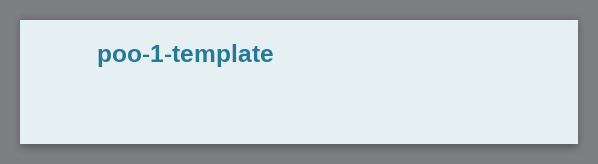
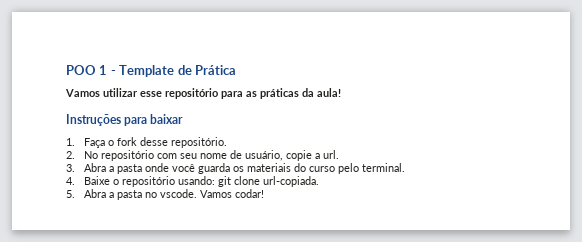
- poo-1-template
+ POO 1 - Template de Prática
+ Vamos utilizar esse repositório para as práticas da aula!
+ Instruções para baixar
+ 1. Faça o fork desse repositório.
+ 2. No repositório com seu nome de usuário, copie a url.
+ 3. Abra a pasta onde você guarda os materiais do curso pelo terminal.
+ 4. Baixe o repositório usando: git clone url-copiada.
+ 5. Abra a pasta no vscode. Vamos codar!

